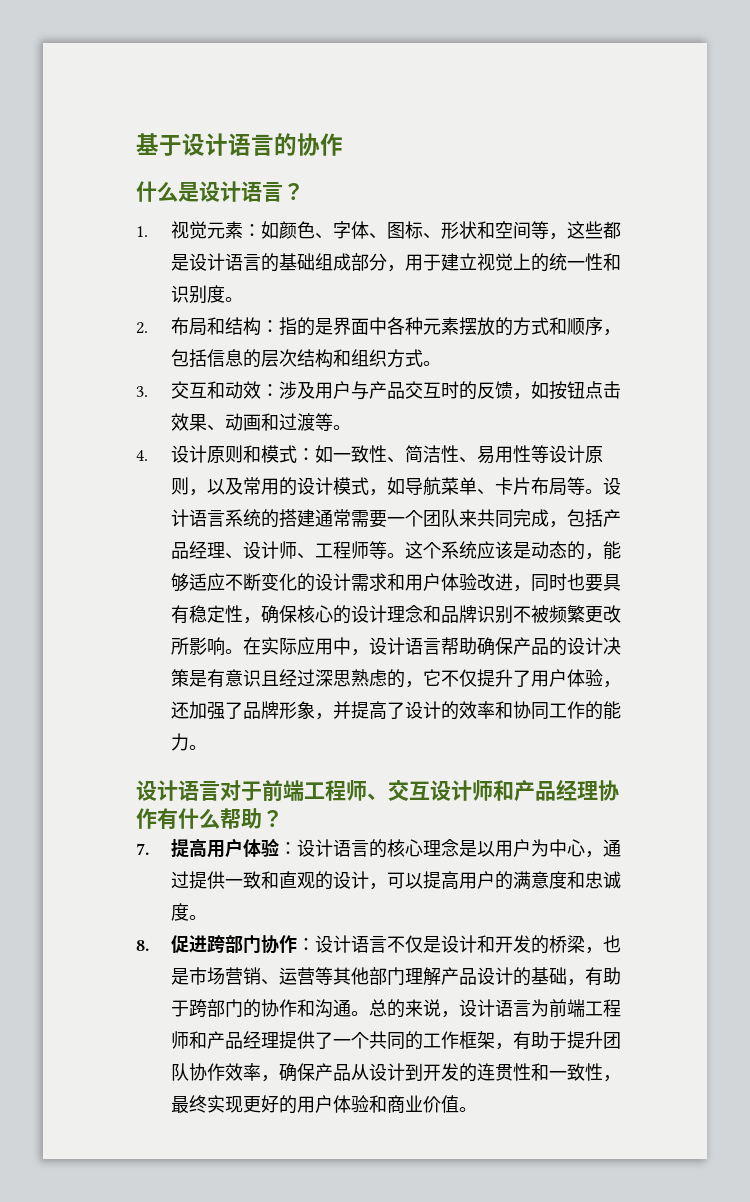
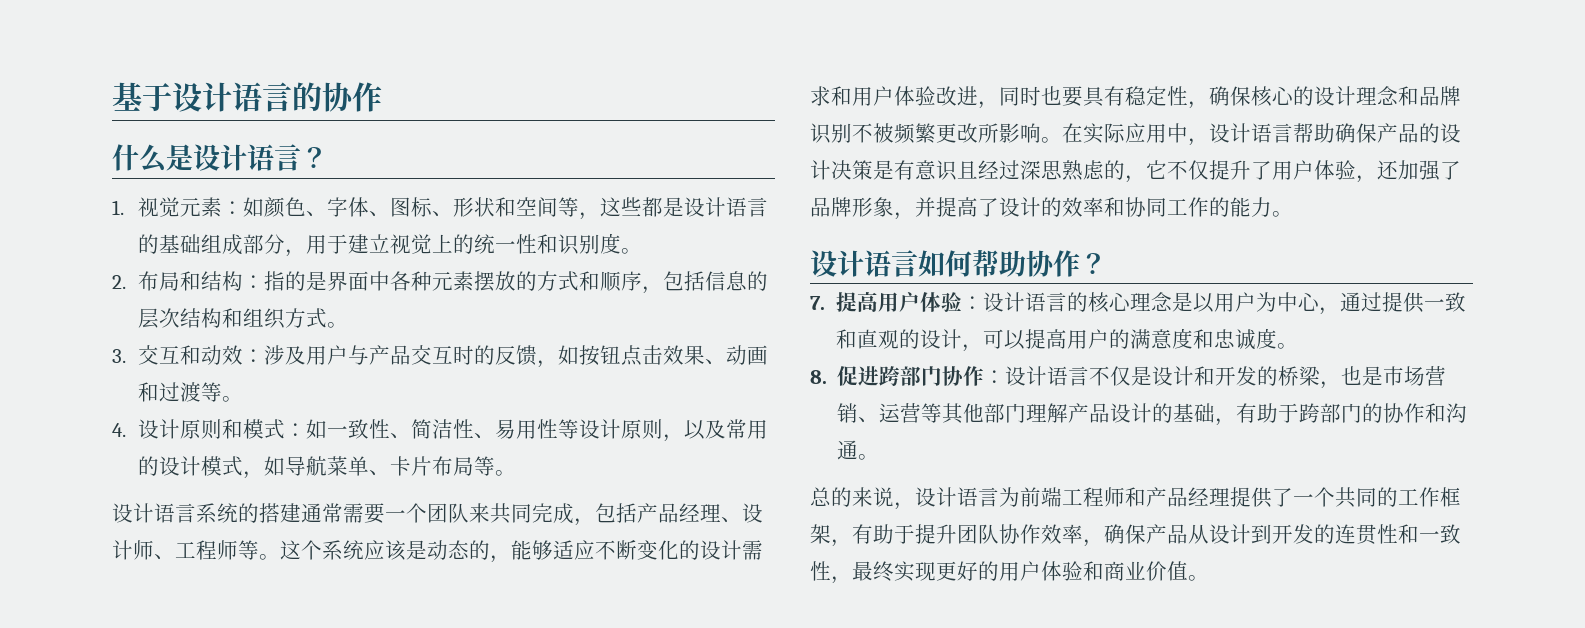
- 4.设计原则和模式：如一致性、简洁性、易用性等设计原则，以及常用的设计模式，如导航菜单、卡片布局等。设计语言系统的搭建通常需要一个团队来共同完成，包括产品经理、设计师、工程师等。
+ 4.设计原则和模式：如一致性、简洁性、易用性等设计原则，以及常用的设计模式，如导航菜单、卡片布局等。
+ 设计语言系统的搭建通常需要一个团队来共同完成，包括产品经理、设计师、工程师等。
- 设计语言对于前端工程师、交互设计师和产品经理协作有什么帮助？
+ 设计语言如何帮助协作？
- 设计语言不仅是设计和开发的桥梁，也是市场营销、运营等其他部门理解产品设计的基础，有助于跨部门的协作和沟通。总的来说，设计语言为前端工程师和产品经理提供了一个共同的工作框架，有助于提升团队协作效率，确保产品从设计到开发的连贯性和一致性，最终实现更好的用户体验和商业价值。
+ 设计语言不仅是设计和开发的桥梁，也是市场营销、运营等其他部门理解产品设计的基础，有助于跨部门的协作和沟通。
+ 总的来说，设计语言为前端工程师和产品经理提供了一个共同的工作框架，有助于提升团队协作效率，确保产品从设计到开发的连贯性和一致性，最终实现更好的用户体验和商业价值。

